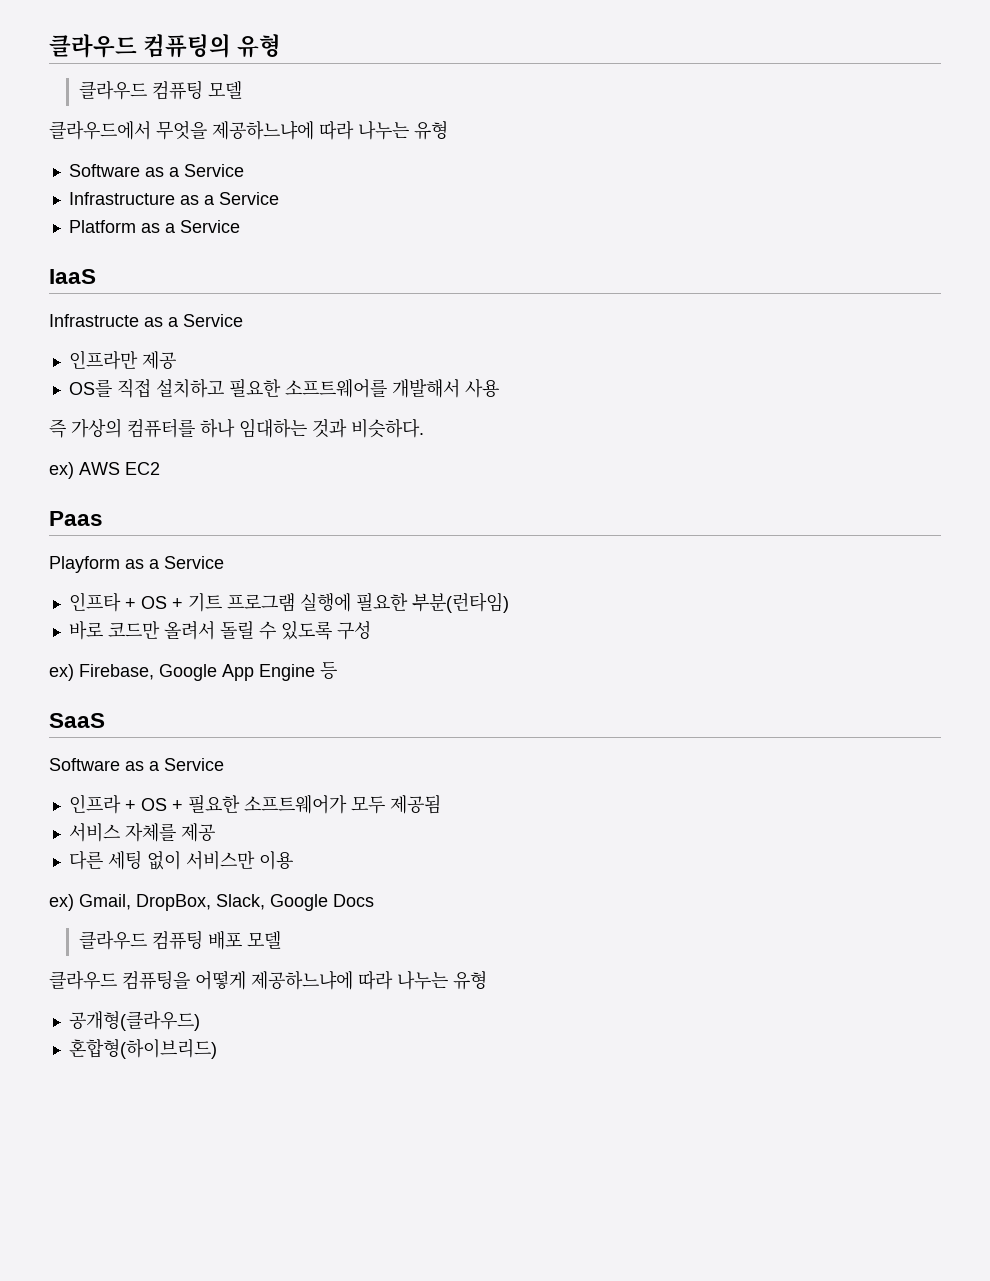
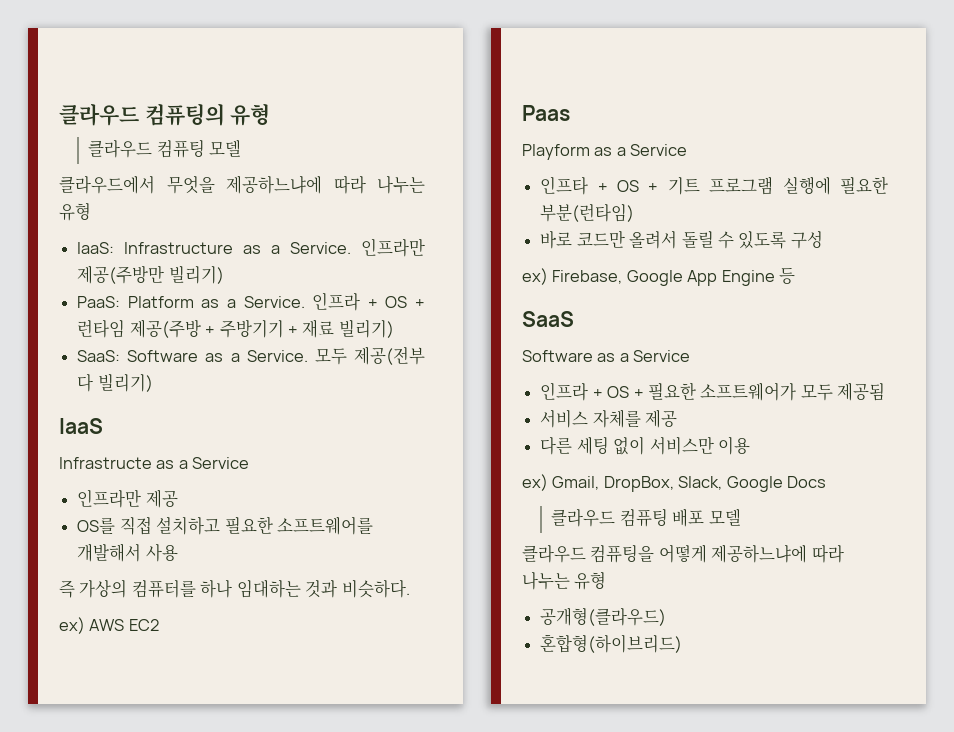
  클라우드에서 무엇을 제공하느냐에 따라 나누는 유형
- Software as a Service
- Infrastructure as a Service
- Platform as a Service
+ IaaS: Infrastructure as a Service. 인프라만 제공(주방만 빌리기)
+ PaaS: Platform as a Service. 인프라 + OS + 런타임 제공(주방 + 주방기기 + 재료 빌리기)
+ SaaS: Software as a Service. 모두 제공(전부 다 빌리기)

